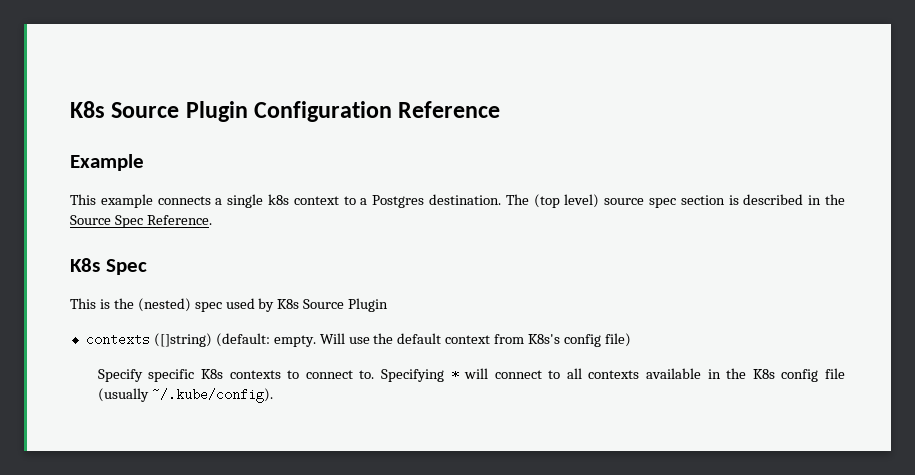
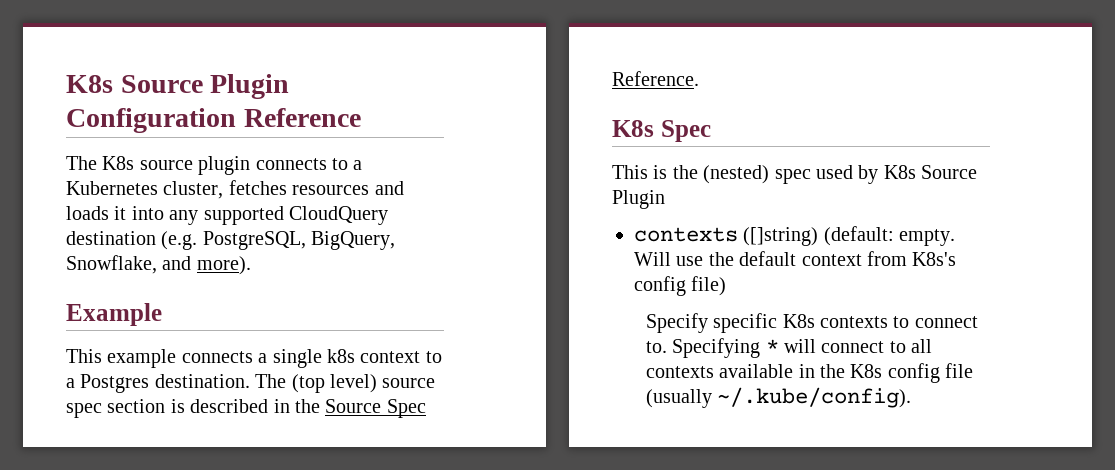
+ The K8s source plugin connects to a Kubernetes cluster, fetches resources and loads it into any supported CloudQuery destination (e.g. PostgreSQL, BigQuery, Snowflake, and more).

